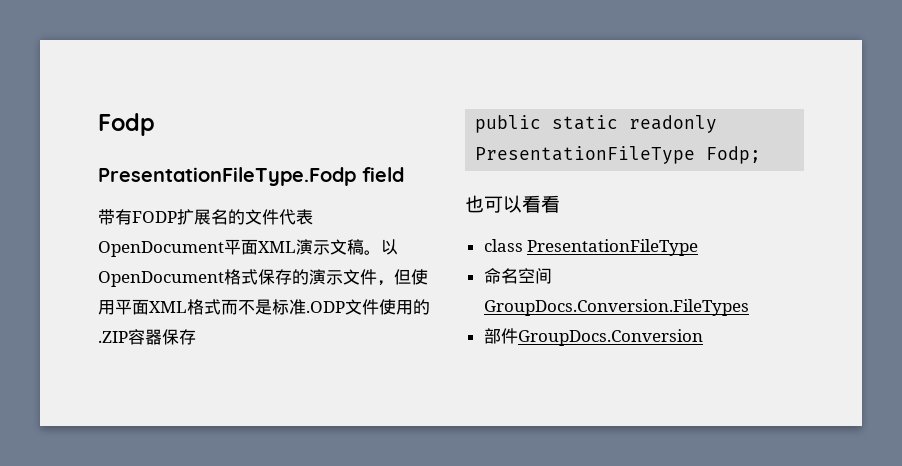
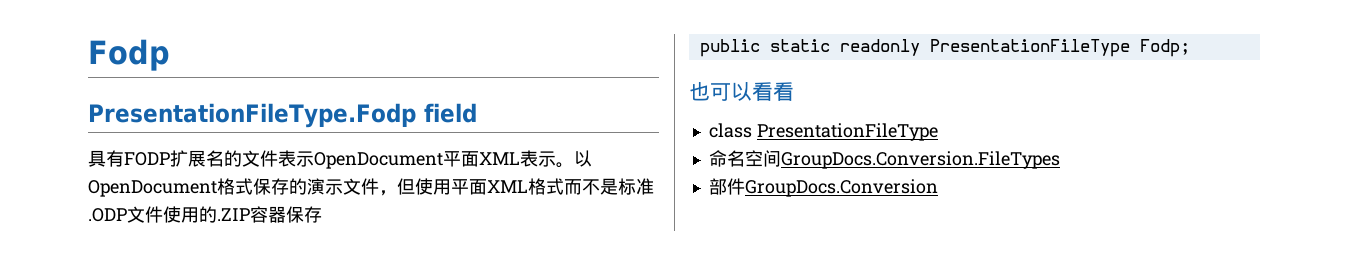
- 带有FODP扩展名的文件代表OpenDocument平面XML演示文稿。
+ 具有FODP扩展名的文件表示OpenDocument平面XML表示。

